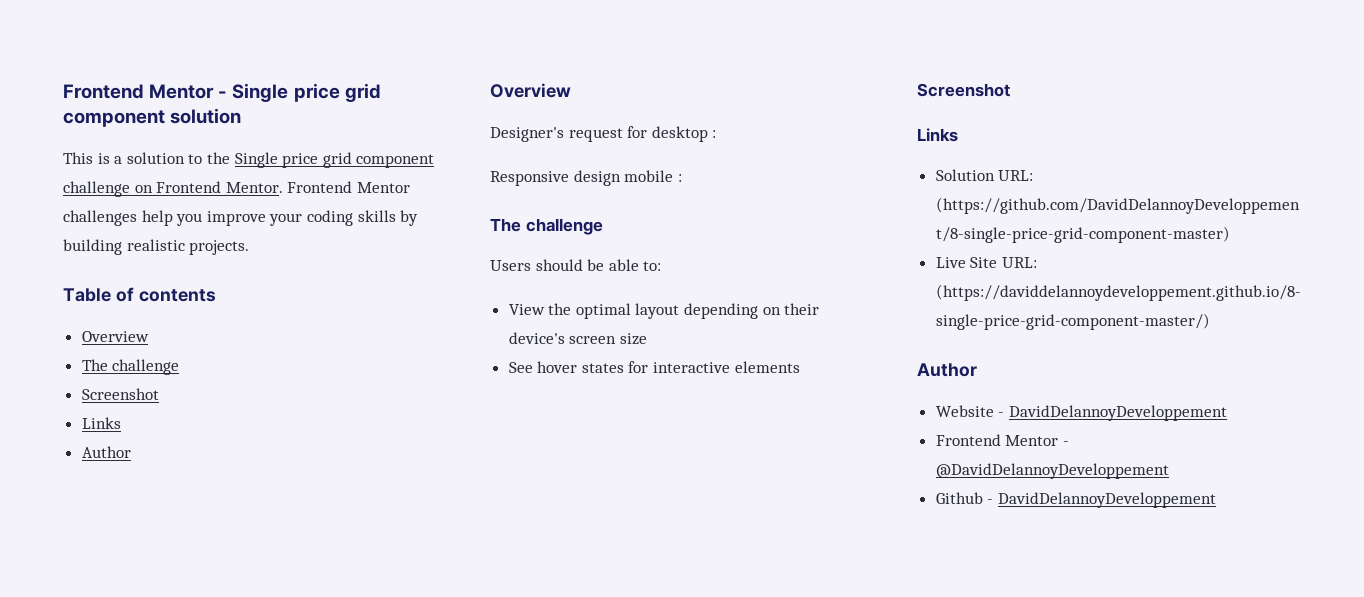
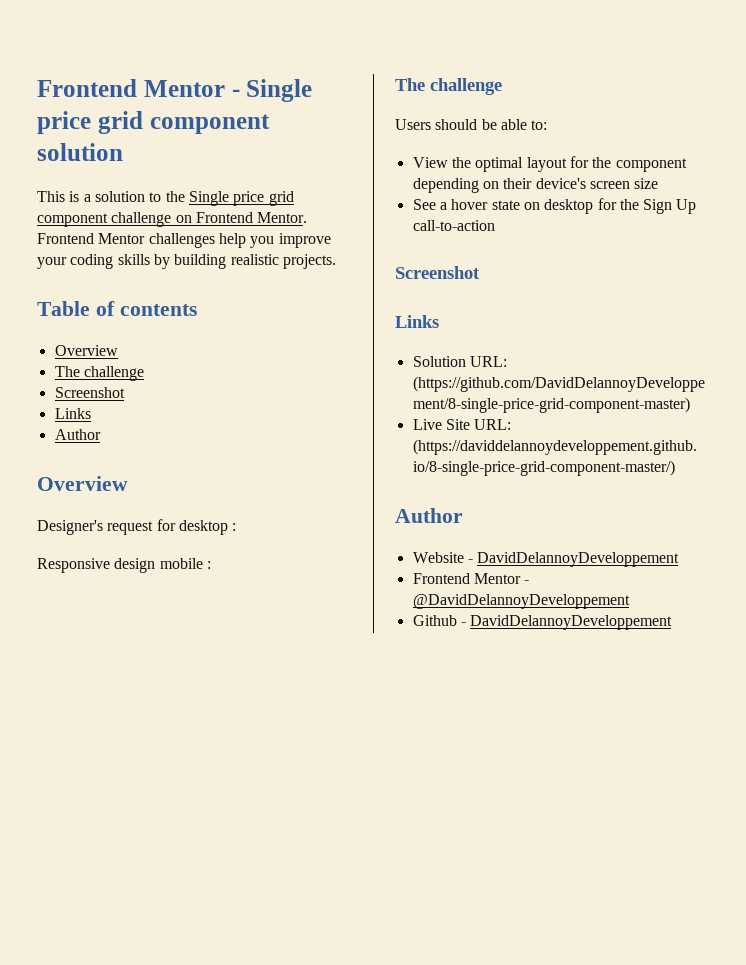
- View the optimal layout depending on their device's screen size
+ View the optimal layout for the component depending on their device's screen size
- See hover states for interactive elements
+ See a hover state on desktop for the Sign Up call-to-action

